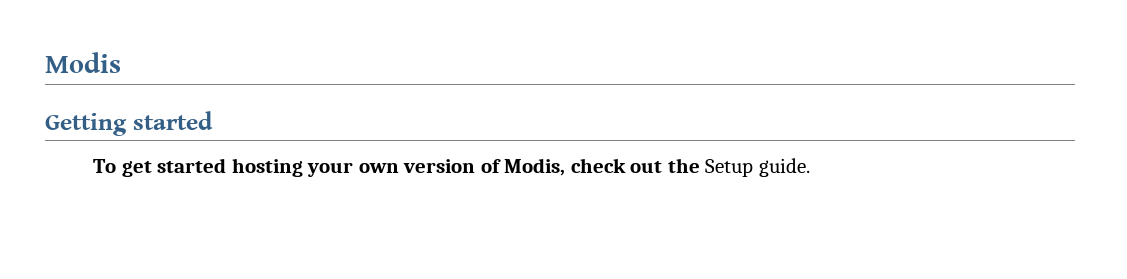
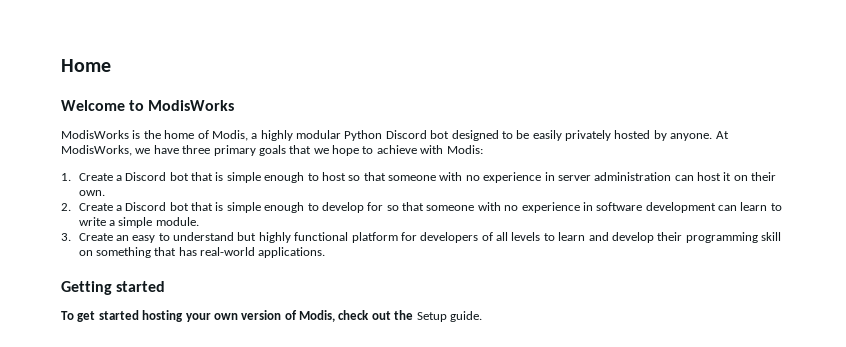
- Modis
+ Home
+ Welcome to ModisWorks
+ ModisWorks is the home of Modis, a highly modular Python Discord bot designed to be easily privately hosted by anyone. At ModisWorks, we have three primary goals that we hope to achieve with Modis:
+ 1. Create a Discord bot that is simple enough to host so that someone with no experience in server administration can host it on their own.
+ 2. Create a Discord bot that is simple enough to develop for so that someone with no experience in software development can learn to write a simple module.
+ 3. Create an easy to understand but highly functional platform for developers of all levels to learn and develop their programming skill on something that has real-world applications.

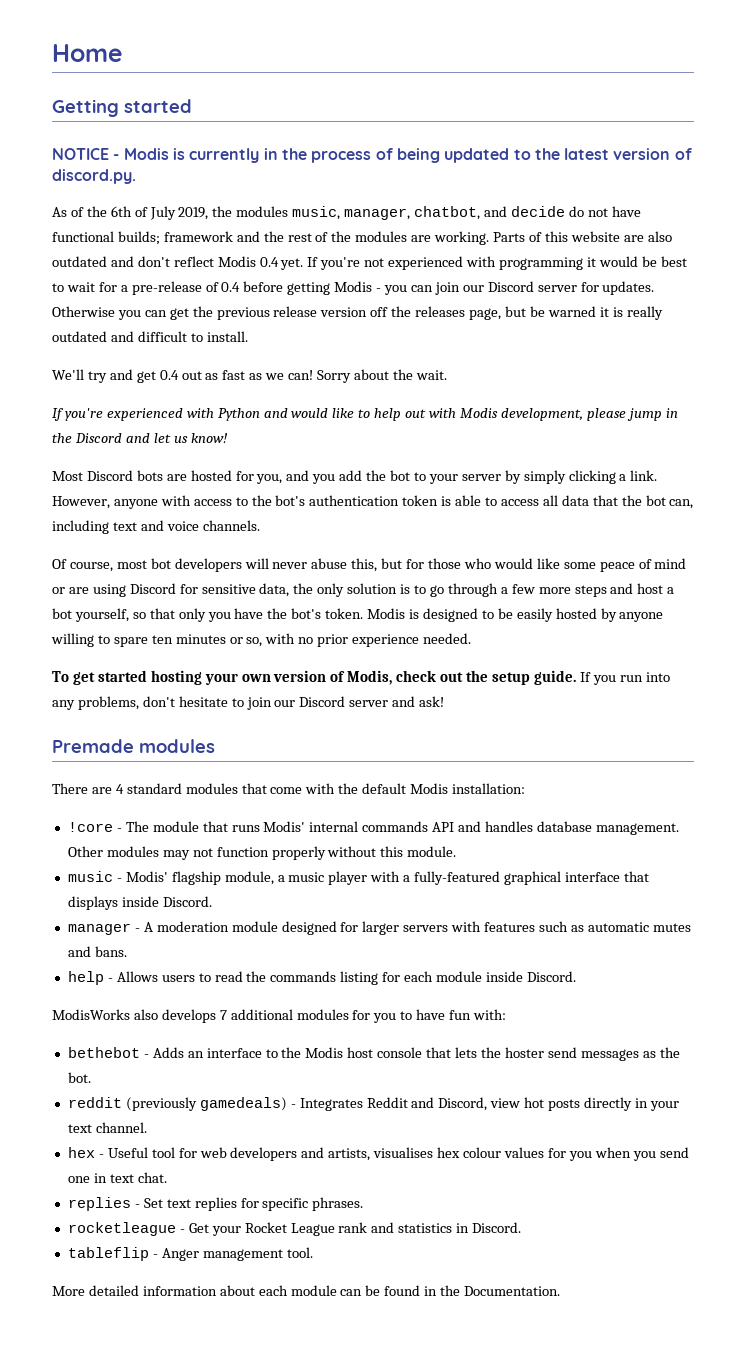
- Welcome to ModisWorks
- ModisWorks is the home of Modis, a highly modular Python Discord bot designed to be easily privately hosted by anyone. At ModisWorks, we have three primary goals that we hope to achieve with Modis:
- 1. Create a Discord bot that is simple enough to host so that someone with no experience in server administration can host it on their own.
- 2. Create a Discord bot that is simple enough to develop for so that someone with no experience in software development can learn to write a simple module.
- 3. Create an easy to understand but highly functional platform for developers of all levels to learn and develop their programming skill on something that has real-world applications.
  Getting started
+ NOTICE - Modis is currently in the process of being updated to the latest version of discord.py.
+ As of the 6th of July 2019, the modules music, manager, chatbot, and decide do not have functional builds; framework and the rest of the modules are working. Parts of this website are also outdated and don't reflect Modis 0.4 yet. If you're not experienced with programming it would be best to wait for a pre-release of 0.4 before getting Modis - you can join our Discord server for updates. Otherwise you can get the previous release version off the releases page, but be warned it is really outdated and difficult to install.
+ We'll try and get 0.4 out as fast as we can! Sorry about the wait.
+ If you're experienced with Python and would like to help out with Modis development, please jump in the Discord and let us know!
+ Most Discord bots are hosted for you, and you add the bot to your server by simply clicking a link. However, anyone with access to the bot's authentication token is able to access all data that the bot can, including text and voice channels.
+ Of course, most bot developers will never abuse this, but for those who would like some peace of mind or are using Discord for sensitive data, the only solution is to go through a few more steps and host a bot yourself, so that only you have the bot's token. Modis is designed to be easily hosted by anyone willing to spare ten minutes or so, with no prior experience needed.
- To get started hosting your own version of Modis, check out the Setup guide.
+ To get started hosting your own version of Modis, check out the setup guide. If you run into any problems, don't hesitate to join our Discord server and ask!
+ Premade modules
+ There are 4 standard modules that come with the default Modis installation:
+ !core - The module that runs Modis' internal commands API and handles database management. Other modules may not function properly without this module.
+ music - Modis' flagship module, a music player with a fully-featured graphical interface that displays inside Discord.
+ manager - A moderation module designed for larger servers with features such as automatic mutes and bans.
+ help - Allows users to read the commands listing for each module inside Discord.
+ ModisWorks also develops 7 additional modules for you to have fun with:
+ bethebot - Adds an interface to the Modis host console that lets the hoster send messages as the bot.
+ reddit (previously gamedeals) - Integrates Reddit and Discord, view hot posts directly in your text channel.
+ hex - Useful tool for web developers and artists, visualises hex colour values for you when you send one in text chat.
+ replies - Set text replies for specific phrases.
+ rocketleague - Get your Rocket League rank and statistics in Discord.
+ tableflip - Anger management tool.
+ More detailed information about each module can be found in the Documentation.

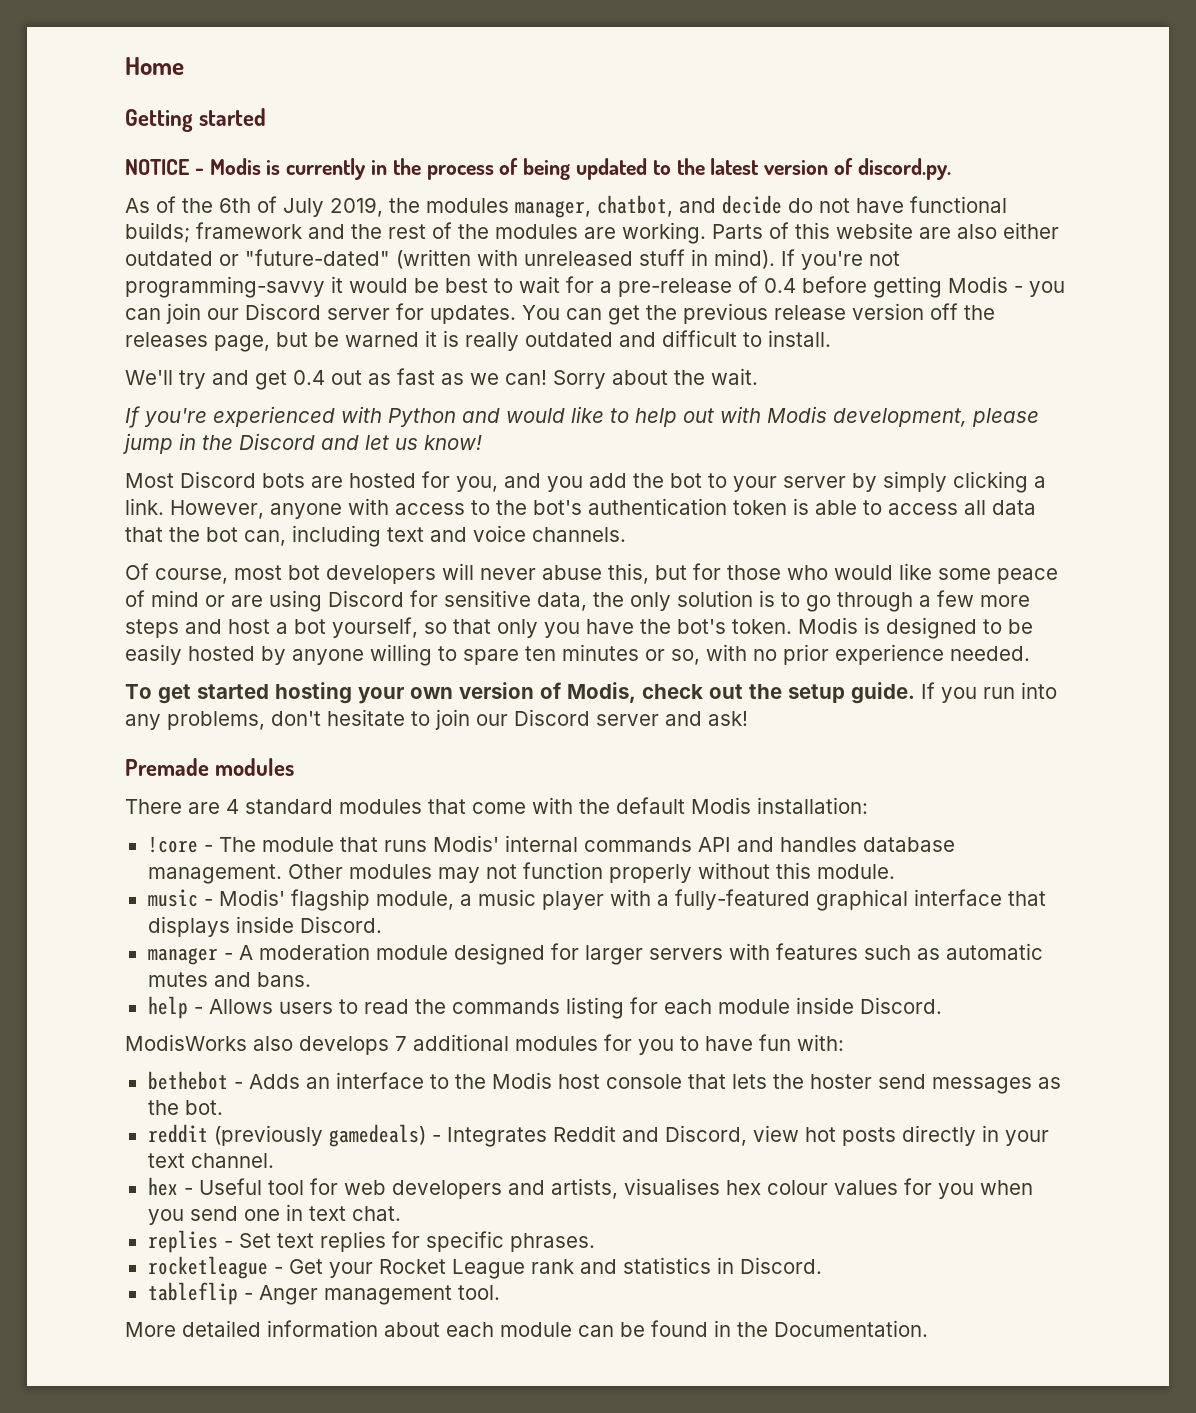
- As of the 6th of July 2019, the modules music, manager, chatbot, and decide do not have functional builds; framework and the rest of the modules are working.
+ As of the 6th of July 2019, the modules manager, chatbot, and decide do not have functional builds; framework and the rest of the modules are working.
- Parts of this website are also outdated and don't reflect Modis 0.4 yet. If you're not experienced with programming it would be best to wait for a pre-release of 0.4 before getting Modis - you can join our Discord server for updates.
+ Parts of this website are also either outdated or "future-dated" (written with unreleased stuff in mind). If you're not programming-savvy it would be best to wait for a pre-release of 0.4 before getting Modis - you can join our Discord server for updates.
- Otherwise you can get the previous release version off the releases page, but be warned it is really outdated and difficult to install.
+ You can get the previous release version off the releases page, but be warned it is really outdated and difficult to install.

